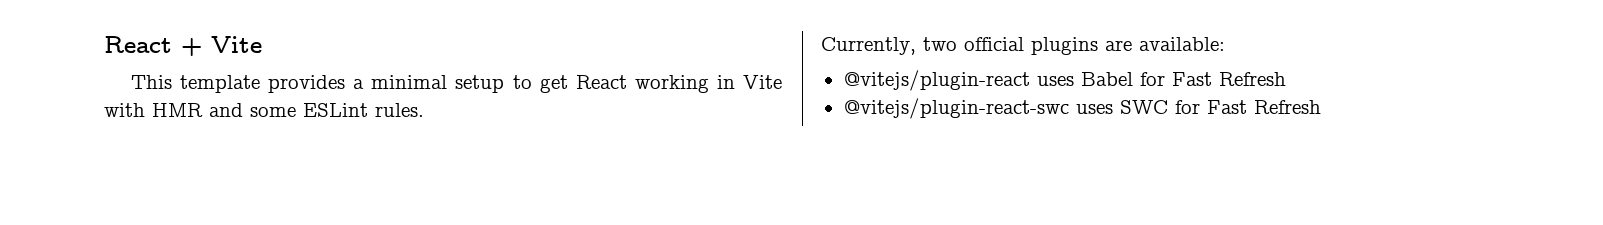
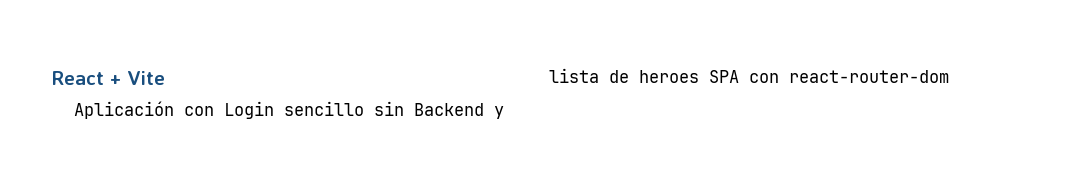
- This template provides a minimal setup to get React working in Vite with HMR and some ESLint rules.
- Currently, two official plugins are available:
- @vitejs/plugin-react uses Babel for Fast Refresh
- @vitejs/plugin-react-swc uses SWC for Fast Refresh
+ Aplicación con Login sencillo sin Backend y lista de heroes SPA con react-router-dom

